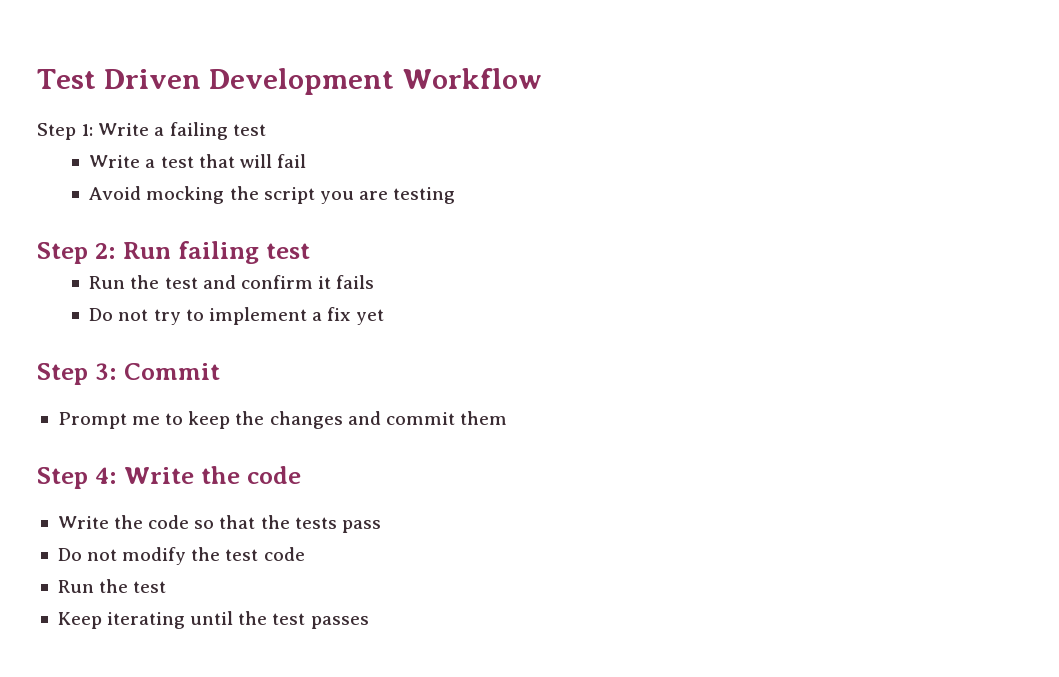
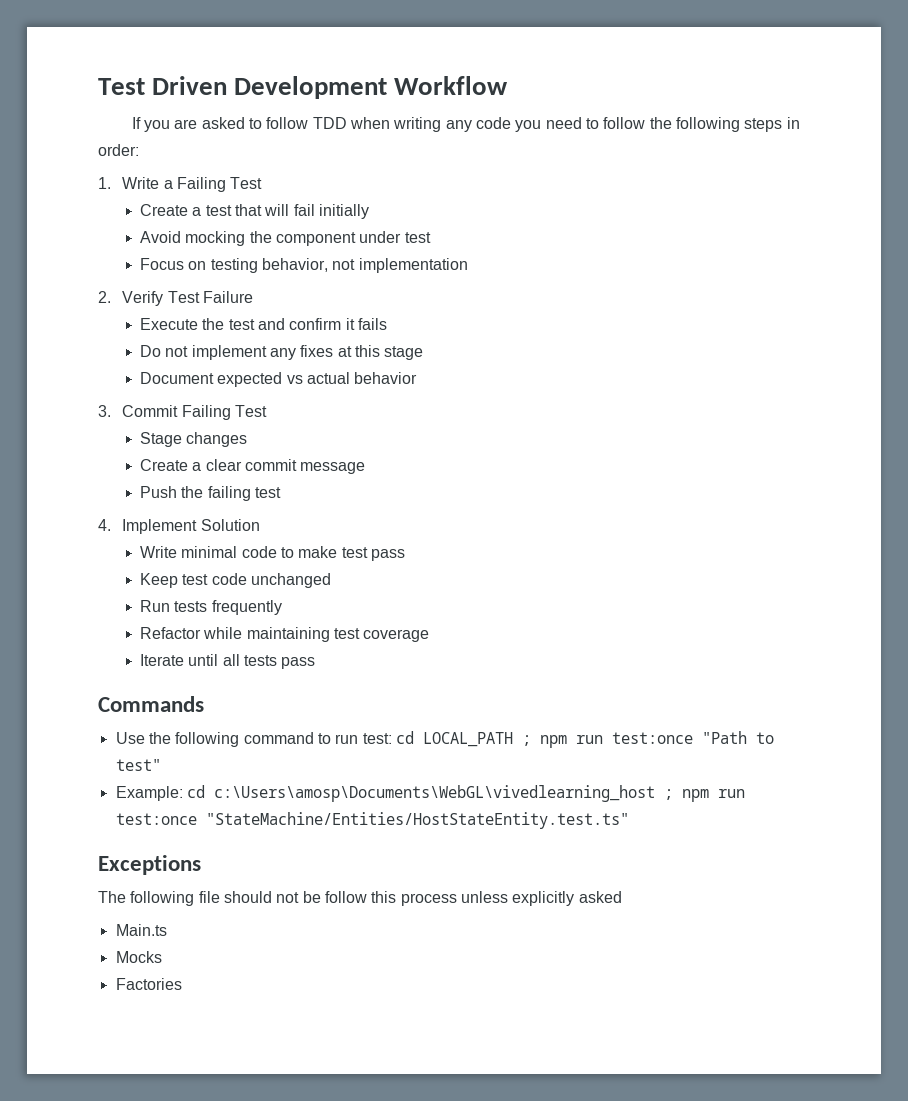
- Step 1: Write a failing test
- Write a test that will fail
+ If you are asked to follow TDD when writing any code you need to follow the following steps in order:
+ 1. Write a Failing Test
+ Create a test that will fail initially
- Avoid mocking the script you are testing
- Step 2: Run failing test
- Run the test and confirm it fails
+ Avoid mocking the component under test
+ Focus on testing behavior, not implementation
+ 2. Verify Test Failure
+ Execute the test and confirm it fails
- Do not try to implement a fix yet
- Step 3: Commit
- Prompt me to keep the changes and commit them
- Step 4: Write the code
- Write the code so that the tests pass
- Do not modify the test code
- Run the test
- Keep iterating until the test passes
+ Do not implement any fixes at this stage
+ Document expected vs actual behavior
+ 3. Commit Failing Test
+ Stage changes
+ Create a clear commit message
+ Push the failing test
+ 4. Implement Solution
+ Write minimal code to make test pass
+ Keep test code unchanged
+ Run tests frequently
+ Refactor while maintaining test coverage
+ Iterate until all tests pass
+ Commands
+ Use the following command to run test: cd LOCAL_PATH ; npm run test:once "Path to test"
+ Example: cd c:\Users\amosp\Documents\WebGL\vivedlearning_host ; npm run test:once "StateMachine/Entities/HostStateEntity.test.ts"
+ Exceptions
+ The following file should not be follow this process unless explicitly asked
+ Main.ts
+ Mocks
+ Factories

